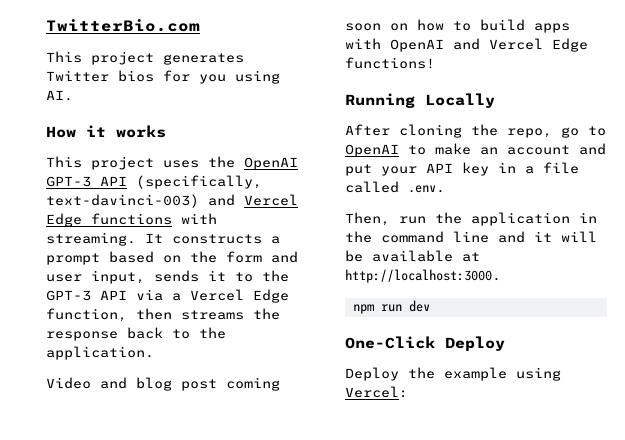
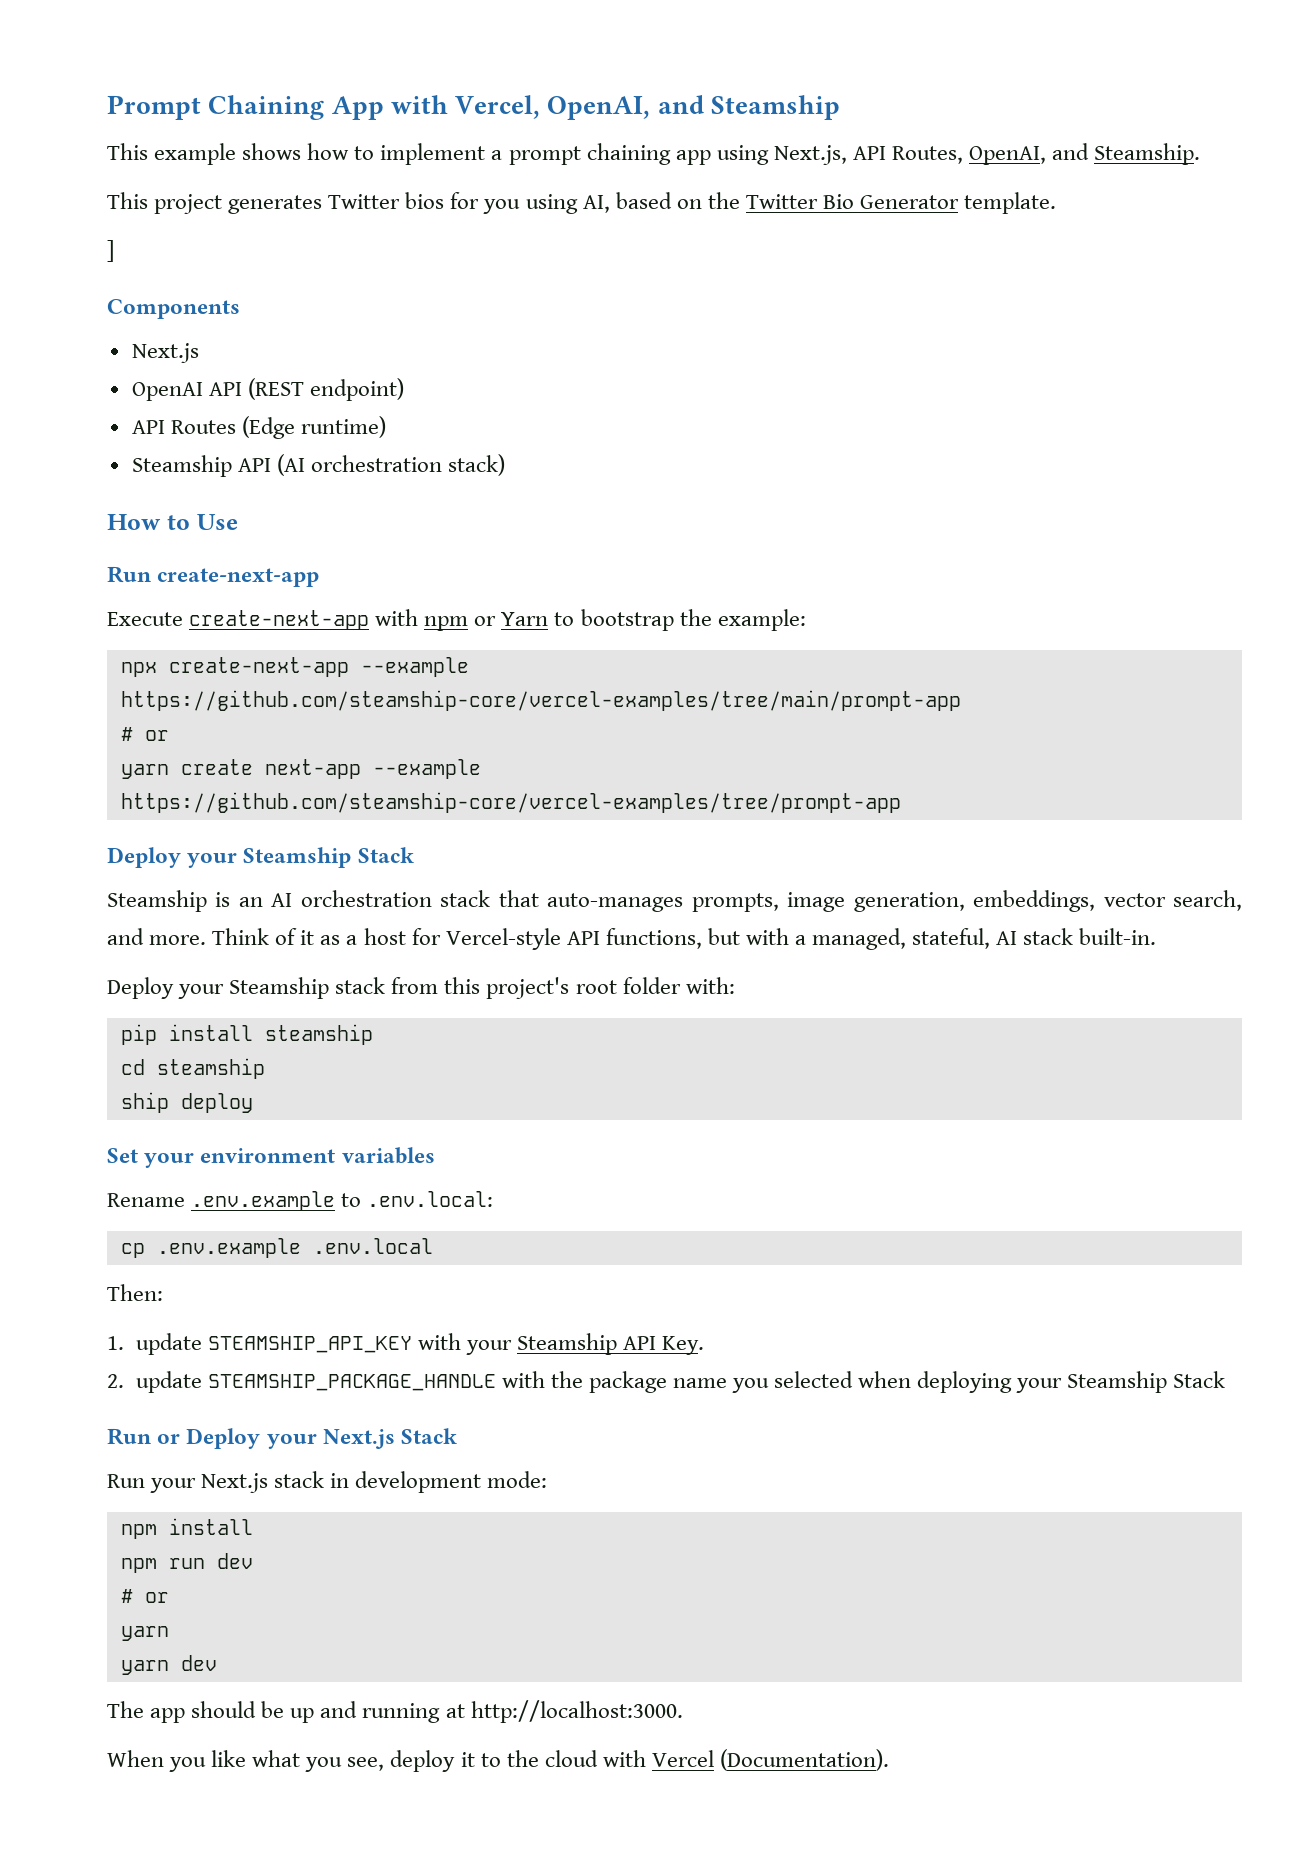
- TwitterBio.com
+ Prompt Chaining App with Vercel, OpenAI, and Steamship
+ This example shows how to implement a prompt chaining app using Next.js, API Routes, OpenAI, and Steamship.
- This project generates Twitter bios for you using AI.
- How it works
- This project uses the OpenAI GPT-3 API (specifically, text-davinci-003) and Vercel Edge functions with streaming. It constructs a prompt based on the form and user input, sends it to the GPT-3 API via a Vercel Edge function, then streams the response back to the application.
- Video and blog post coming soon on how to build apps with OpenAI and Vercel Edge functions!
- Running Locally
- After cloning the repo, go to OpenAI to make an account and put your API key in a file called .env.
- Then, run the application in the command line and it will be available at http://localhost:3000.
+ This project generates Twitter bios for you using AI, based on the Twitter Bio Generator template.
+ ]
+ Components
+ Next.js
+ OpenAI API (REST endpoint)
+ API Routes (Edge runtime)
+ Steamship API (AI orchestration stack)
+ How to Use
+ Run create-next-app
+ Execute create-next-app with npm or Yarn to bootstrap the example:
+ npx create-next-app --example https://github.com/steamship-core/vercel-examples/tree/main/prompt-app
+ # or
+ yarn create next-app --example https://github.com/steamship-core/vercel-examples/tree/prompt-app
+ Deploy your Steamship Stack
+ Steamship is an AI orchestration stack that auto-manages prompts, image generation, embeddings, vector search, and more. Think of it as a host for Vercel-style API functions, but with a managed, stateful, AI stack built-in.
+ Deploy your Steamship stack from this project's root folder with:
+ pip install steamship
+ cd steamship
+ ship deploy
+ Set your environment variables
+ Rename .env.example to .env.local:
+ cp .env.example .env.local
+ Then:
+ 1. update STEAMSHIP_API_KEY with your Steamship API Key.
+ 2. update STEAMSHIP_PACKAGE_HANDLE with the package name you selected when deploying your Steamship Stack
+ Run or Deploy your Next.js Stack
+ Run your Next.js stack in development mode:
+ npm install
  npm run dev
- One-Click Deploy
- Deploy the example using Vercel:
+ # or
+ yarn
+ yarn dev
+ The app should be up and running at http://localhost:3000.
+ When you like what you see, deploy it to the cloud with Vercel (Documentation).

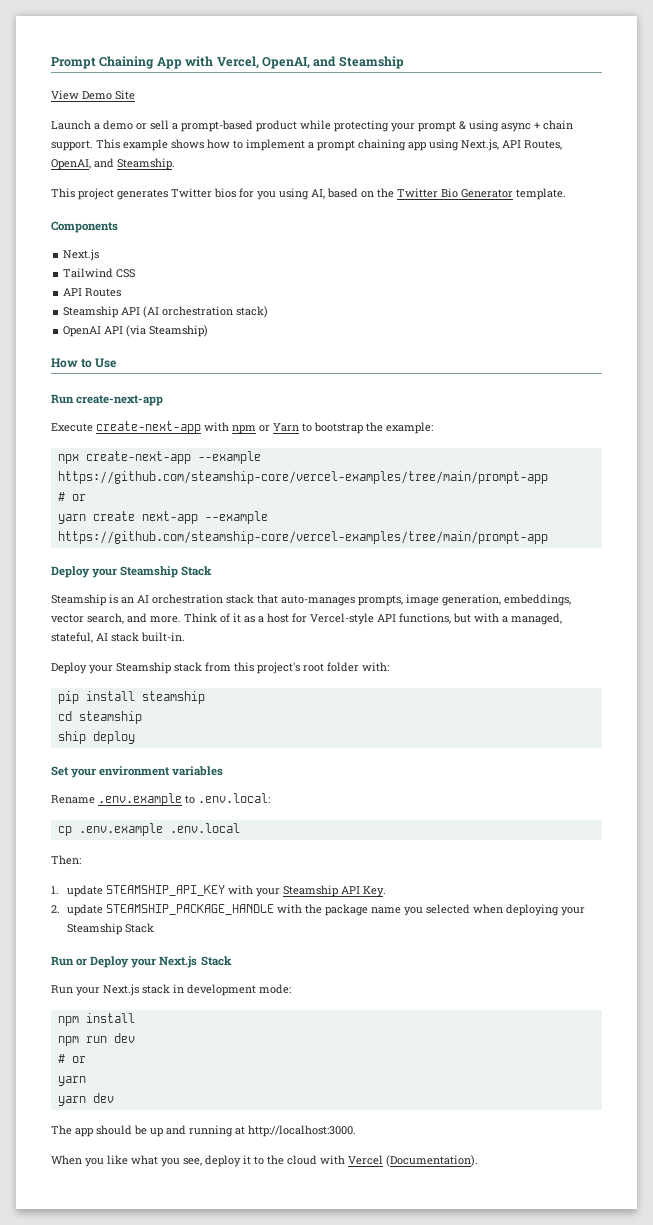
+ View Demo Site
+ Launch a demo or sell a prompt-based product while protecting your prompt & using async + chain support.
- ]
- OpenAI API (REST endpoint)
+ Tailwind CSS
- API Routes (Edge runtime)
+ API Routes
+ OpenAI API (via Steamship)
- yarn create next-app --example https://github.com/steamship-core/vercel-examples/tree/prompt-app
+ yarn create next-app --example https://github.com/steamship-core/vercel-examples/tree/main/prompt-app

